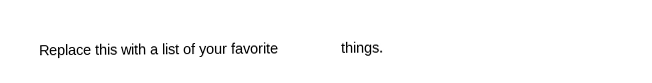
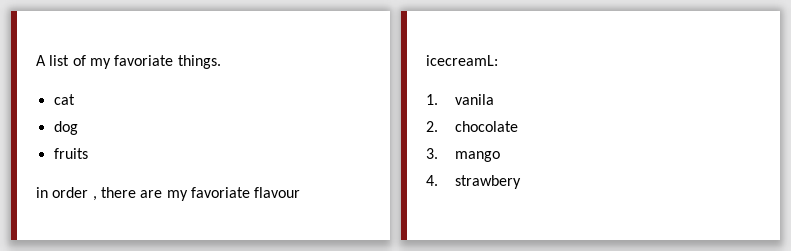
- Replace this with a list of your favorite things.
+ A list of my favoriate things.
+ cat
+ dog
+ fruits
+ in order , there are my favoriate flavour icecreamL:
+ 1. vanila
+ 2. chocolate
+ 3. mango
+ 4. strawbery

